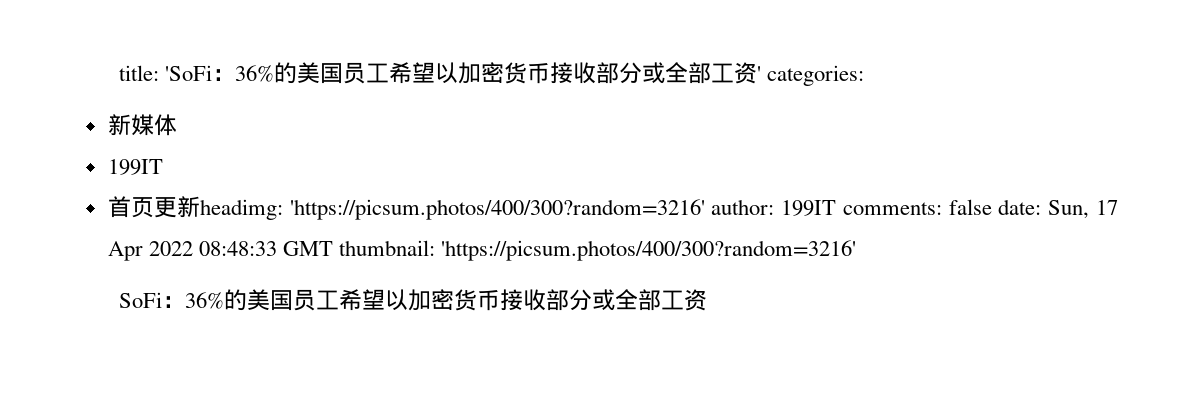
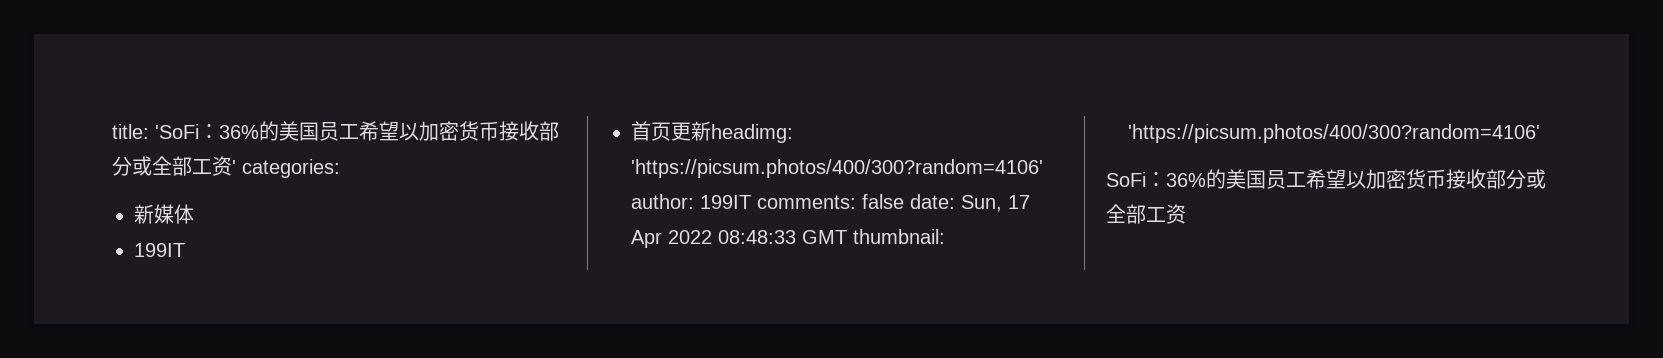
- 首页更新headimg: 'https://picsum.photos/400/300?random=3216' author: 199IT comments: false date: Sun, 17 Apr 2022 08:48:33 GMT thumbnail: 'https://picsum.photos/400/300?random=3216'
+ 首页更新headimg: 'https://picsum.photos/400/300?random=4106' author: 199IT comments: false date: Sun, 17 Apr 2022 08:48:33 GMT thumbnail: 'https://picsum.photos/400/300?random=4106'

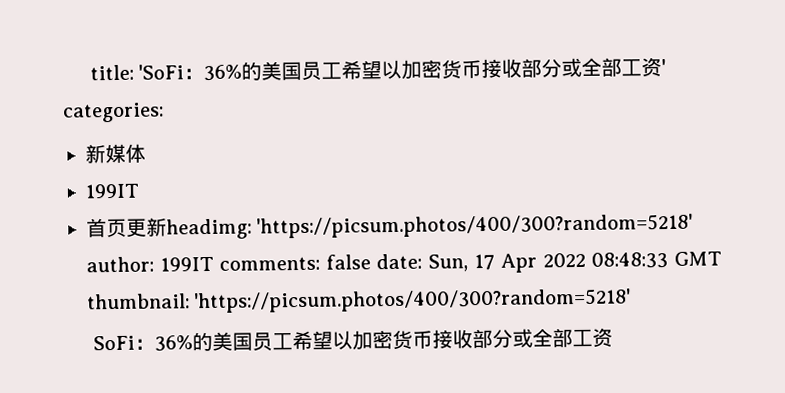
- 首页更新headimg: 'https://picsum.photos/400/300?random=4106' author: 199IT comments: false date: Sun, 17 Apr 2022 08:48:33 GMT thumbnail: 'https://picsum.photos/400/300?random=4106'
+ 首页更新headimg: 'https://picsum.photos/400/300?random=5218' author: 199IT comments: false date: Sun, 17 Apr 2022 08:48:33 GMT thumbnail: 'https://picsum.photos/400/300?random=5218'

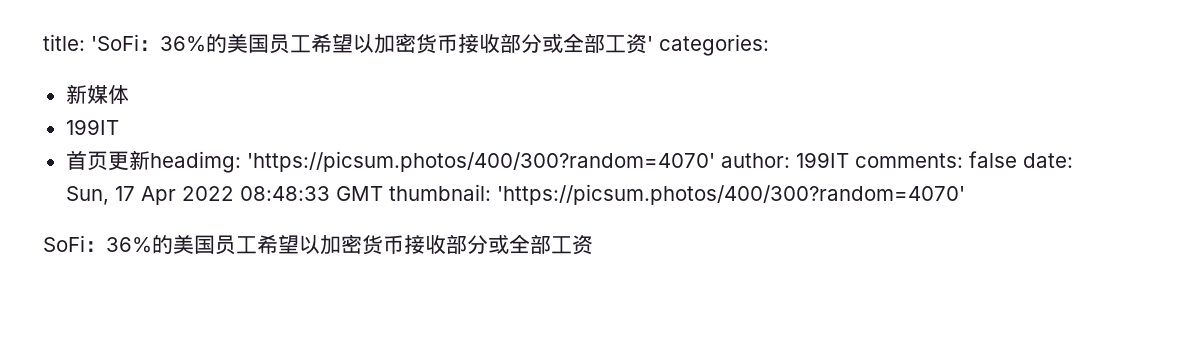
- 首页更新headimg: 'https://picsum.photos/400/300?random=5218' author: 199IT comments: false date: Sun, 17 Apr 2022 08:48:33 GMT thumbnail: 'https://picsum.photos/400/300?random=5218'
+ 首页更新headimg: 'https://picsum.photos/400/300?random=4070' author: 199IT comments: false date: Sun, 17 Apr 2022 08:48:33 GMT thumbnail: 'https://picsum.photos/400/300?random=4070'

